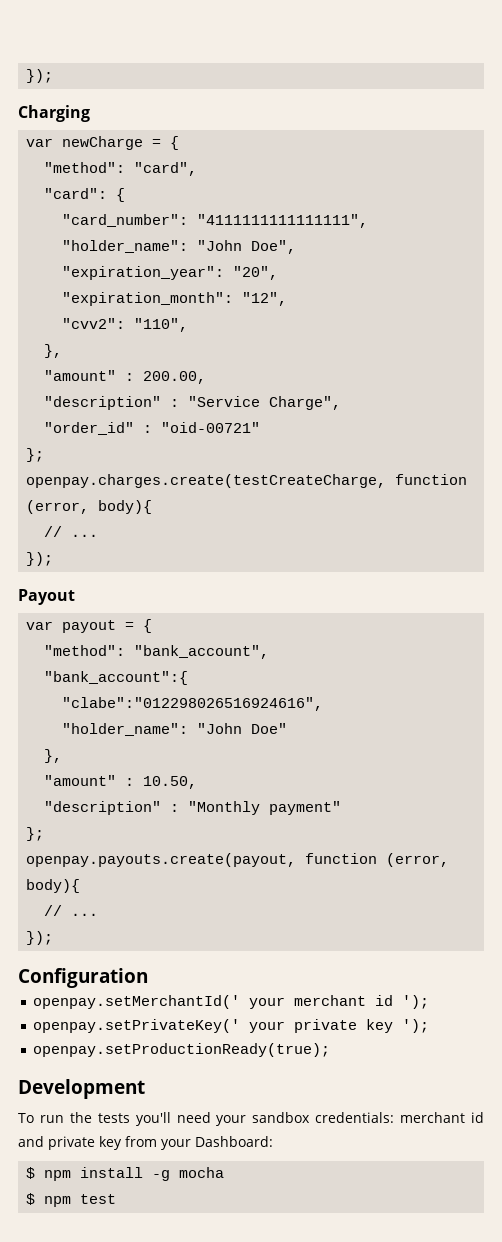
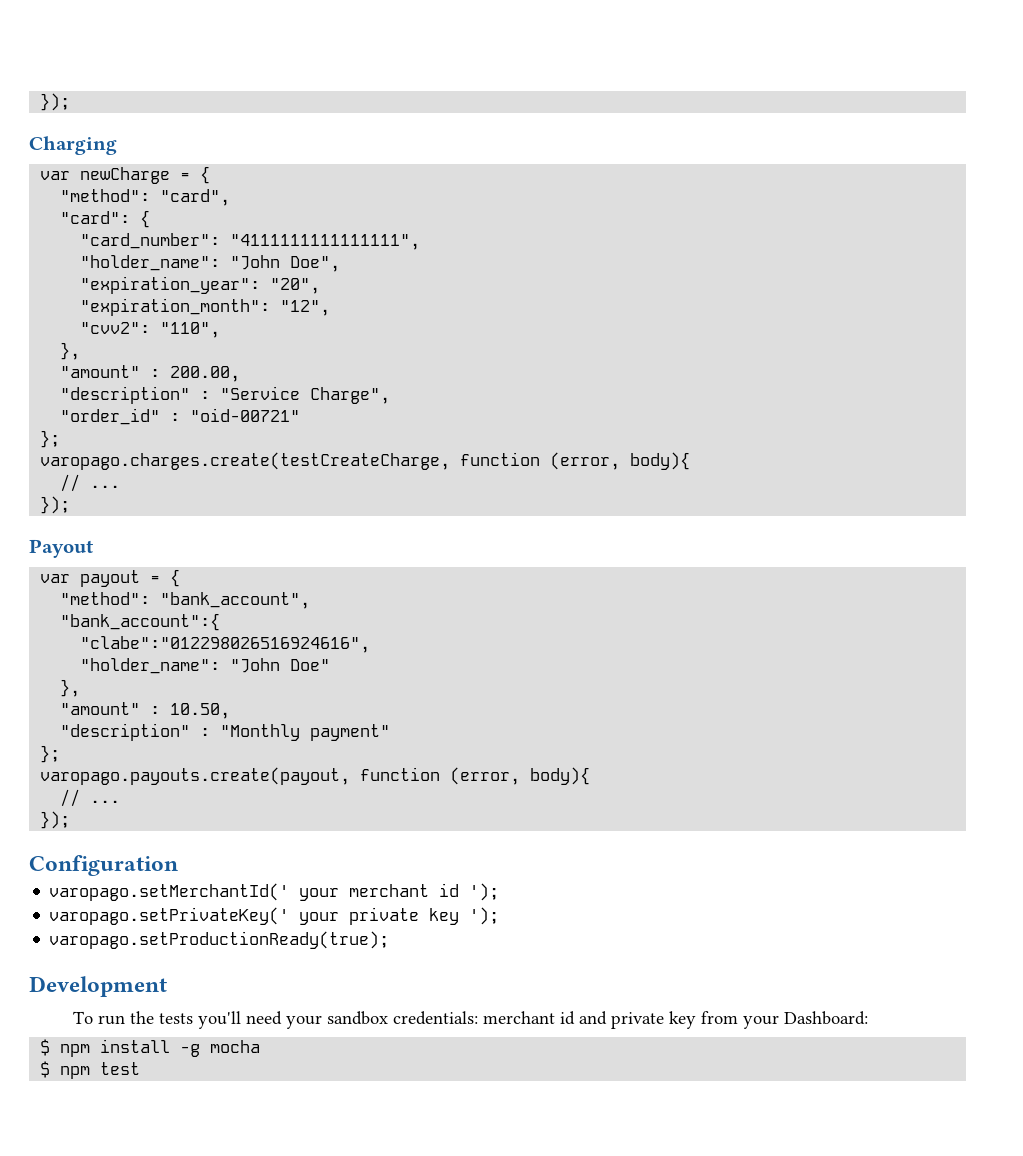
- openpay.charges.create(testCreateCharge, function (error, body){
+ varopago.charges.create(testCreateCharge, function (error, body){
- openpay.payouts.create(payout, function (error, body){
+ varopago.payouts.create(payout, function (error, body){
- openpay.setMerchantId(' your merchant id ');
+ varopago.setMerchantId(' your merchant id ');
- openpay.setPrivateKey(' your private key ');
+ varopago.setPrivateKey(' your private key ');
- openpay.setProductionReady(true);
+ varopago.setProductionReady(true);

